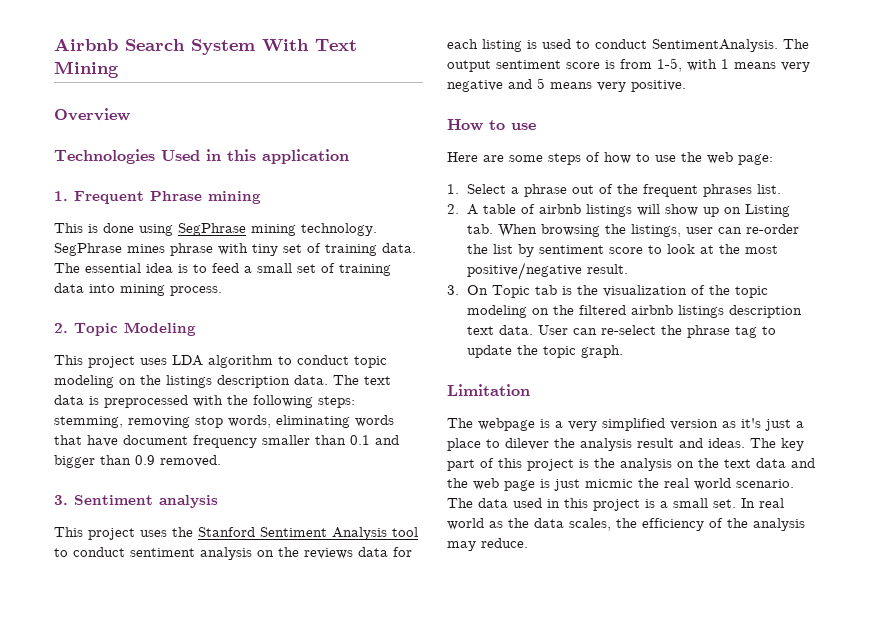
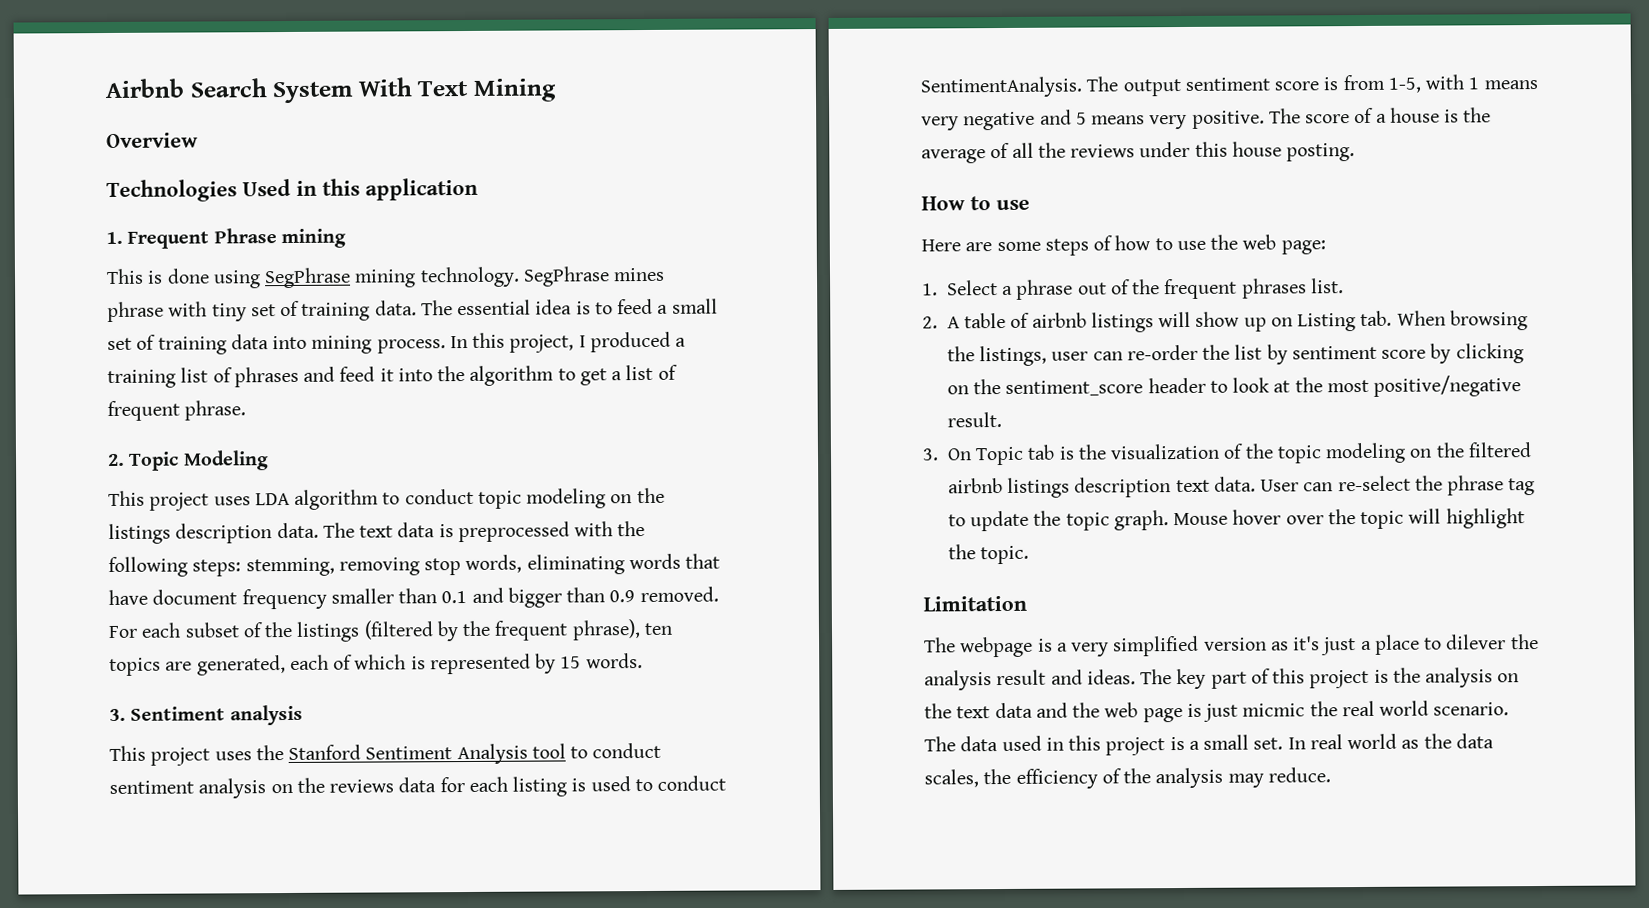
+ In this project, I produced a training list of phrases and feed it into the algorithm to get a list of frequent phrase.
+ For each subset of the listings (filtered by the frequent phrase), ten topics are generated, each of which is represented by 15 words.
+ The score of a house is the average of all the reviews under this house posting.
- 2. A table of airbnb listings will show up on Listing tab. When browsing the listings, user can re-order the list by sentiment score to look at the most positive/negative result.
+ 2. A table of airbnb listings will show up on Listing tab. When browsing the listings, user can re-order the list by sentiment score by clicking on the sentiment_score header to look at the most positive/negative result.
+ Mouse hover over the topic will highlight the topic.

